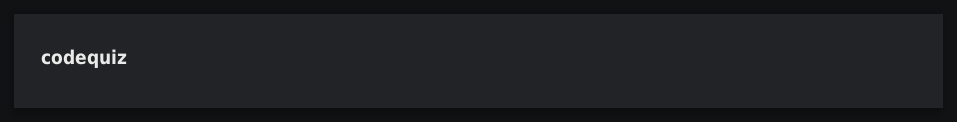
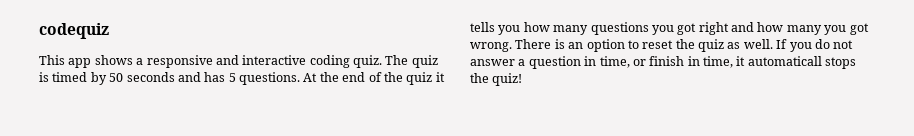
+ This app shows a responsive and interactive coding quiz. The quiz is timed by 50 seconds and has 5 questions. At the end of the quiz it tells you how many questions you got right and how many you got wrong. There is an option to reset the quiz as well. If you do not answer a question in time, or finish in time, it automaticall stops the quiz!

